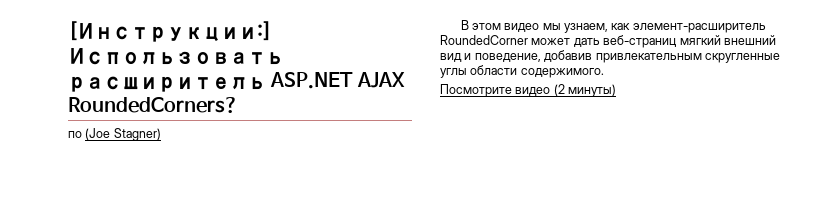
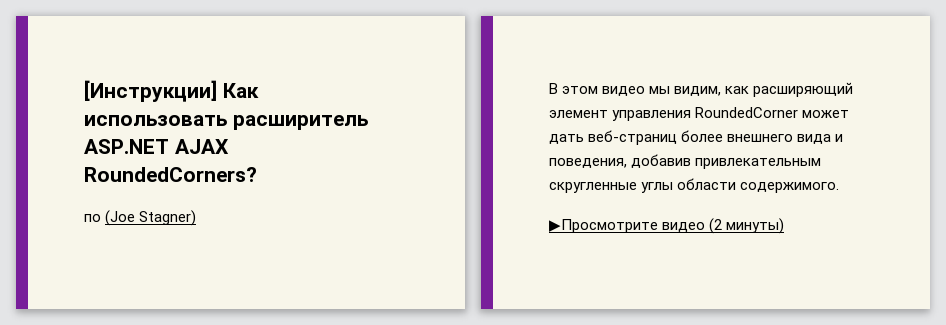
- [Инструкции:] Использовать расширитель ASP.NET AJAX RoundedCorners?
+ [Инструкции] Как использовать расширитель ASP.NET AJAX RoundedCorners?
- В этом видео мы узнаем, как элемент-расширитель RoundedCorner может дать веб-страниц мягкий внешний вид и поведение, добавив привлекательным скругленные углы области содержимого.
+ В этом видео мы видим, как расширяющий элемент управления RoundedCorner может дать веб-страниц более внешнего вида и поведения, добавив привлекательным скругленные углы области содержимого.
- Посмотрите видео (2 минуты)
+ ▶Просмотрите видео (2 минуты)

